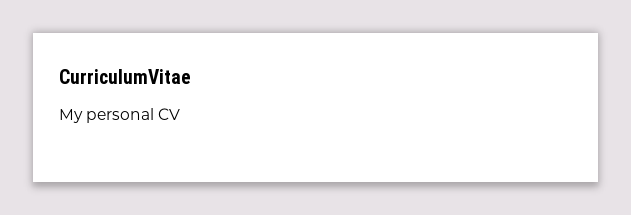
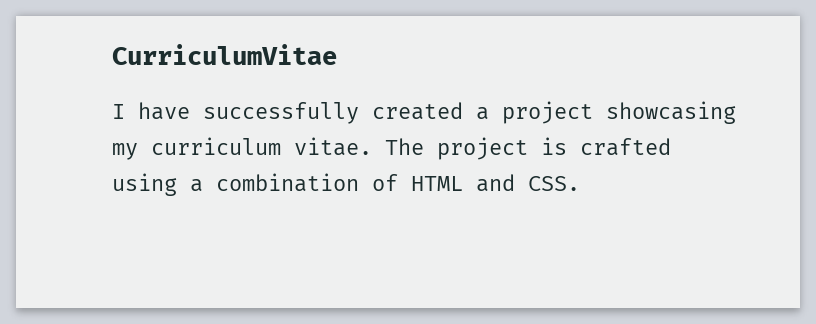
- My personal CV
+ I have successfully created a project showcasing my curriculum vitae. The project is crafted using a combination of HTML and CSS.

